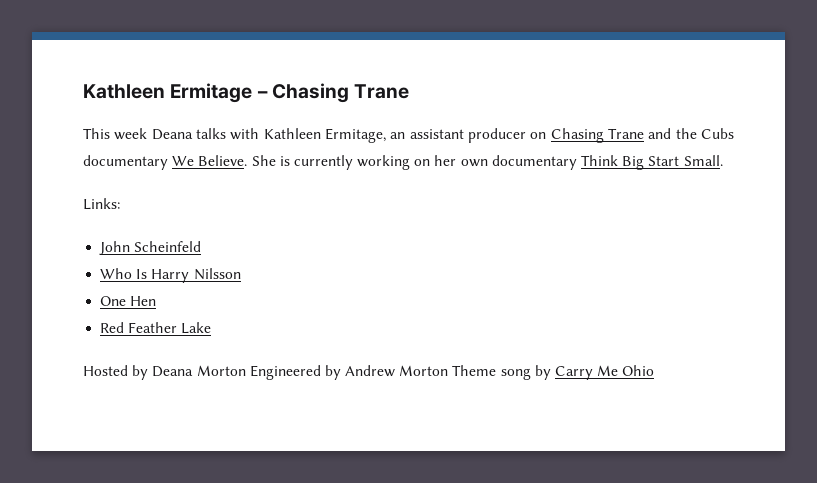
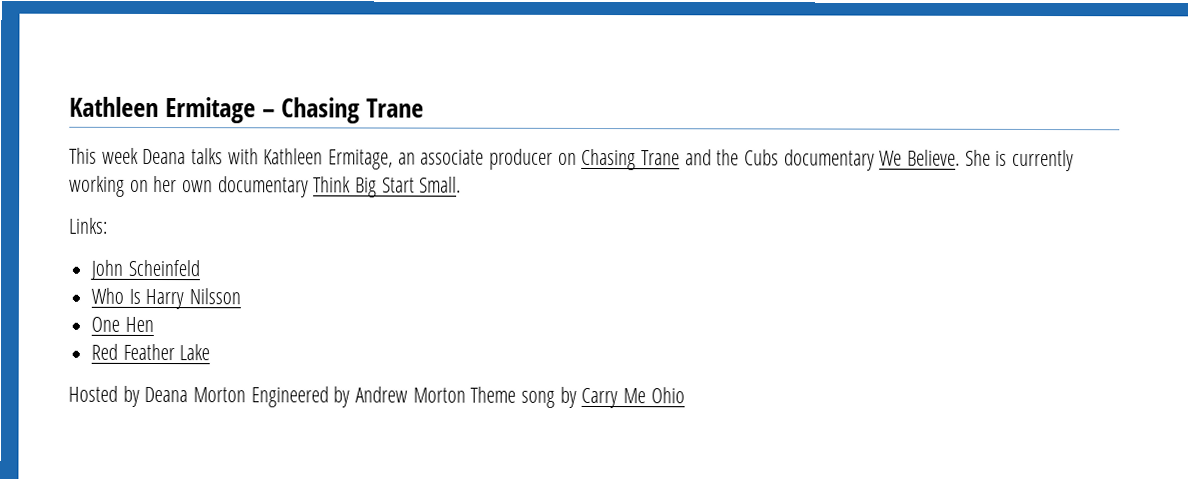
- This week Deana talks with Kathleen Ermitage, an assistant producer on Chasing Trane and the Cubs documentary We Believe.
+ This week Deana talks with Kathleen Ermitage, an associate producer on Chasing Trane and the Cubs documentary We Believe.

